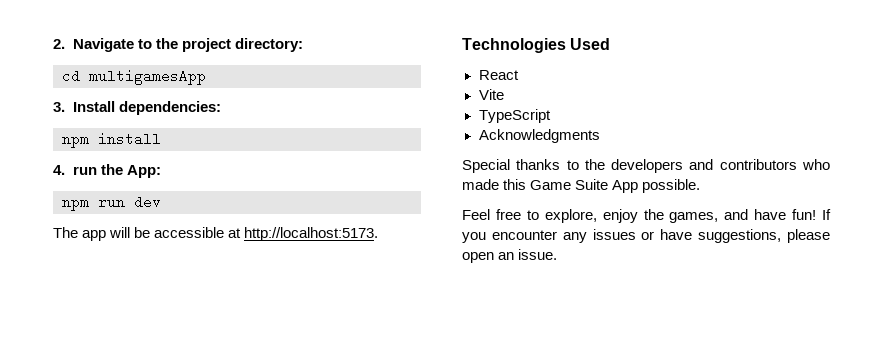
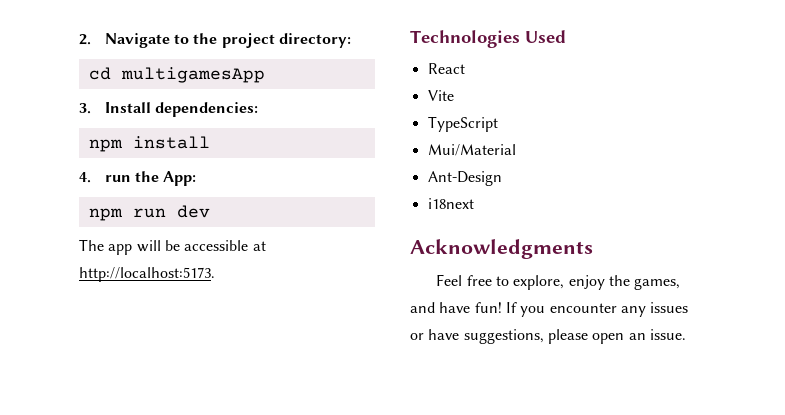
+ Mui/Material
+ Ant-Design
+ i18next
  Acknowledgments
- Special thanks to the developers and contributors who made this Game Suite App possible.

